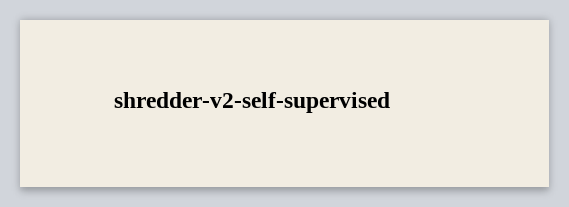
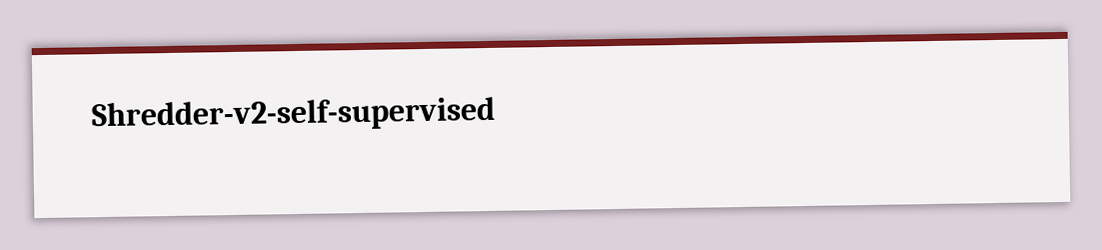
- shredder-v2-self-supervised
+ Shredder-v2-self-supervised

